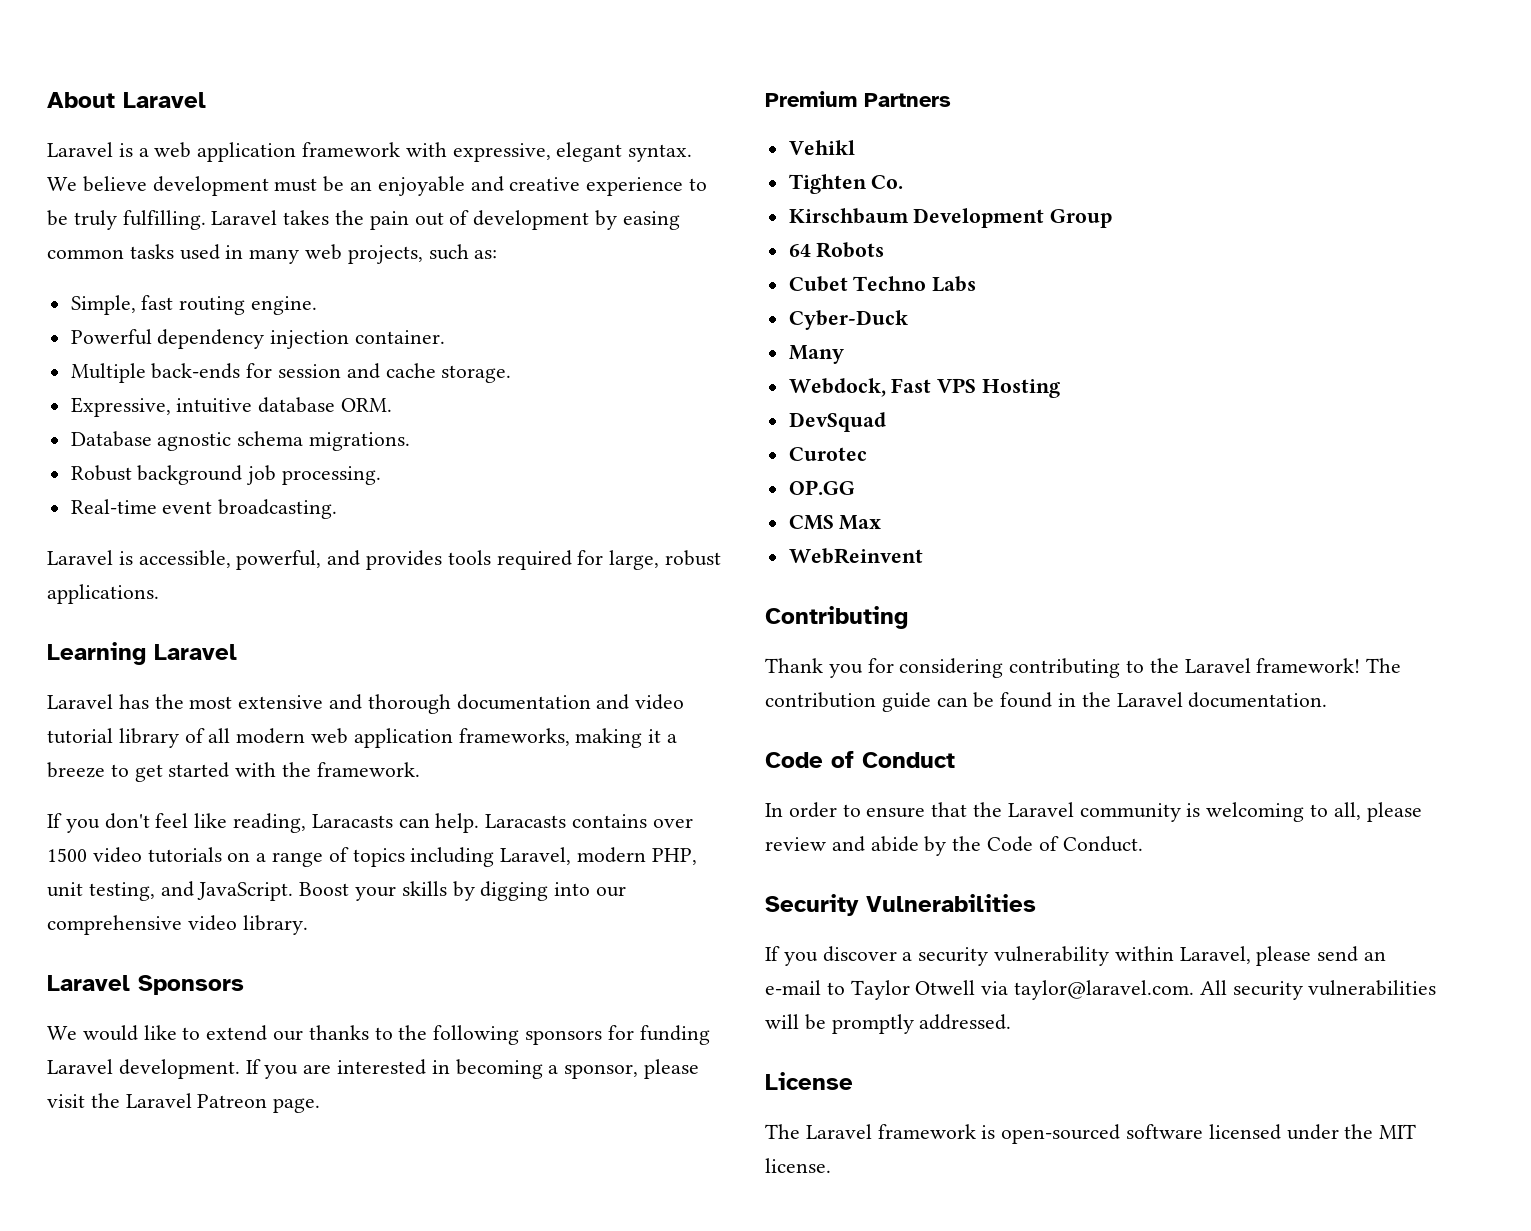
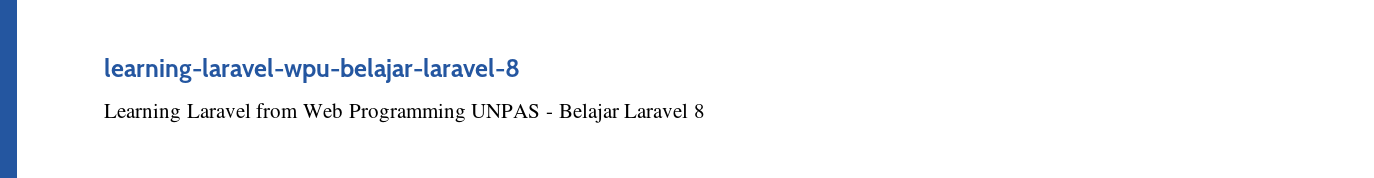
- About Laravel
- Laravel is a web application framework with expressive, elegant syntax. We believe development must be an enjoyable and creative experience to be truly fulfilling. Laravel takes the pain out of development by easing common tasks used in many web projects, such as:
- Simple, fast routing engine.
- Powerful dependency injection container.
- Multiple back-ends for session and cache storage.
- Expressive, intuitive database ORM.
- Database agnostic schema migrations.
- Robust background job processing.
- Real-time event broadcasting.
- Laravel is accessible, powerful, and provides tools required for large, robust applications.
- Learning Laravel
- Laravel has the most extensive and thorough documentation and video tutorial library of all modern web application frameworks, making it a breeze to get started with the framework.
- If you don't feel like reading, Laracasts can help. Laracasts contains over 1500 video tutorials on a range of topics including Laravel, modern PHP, unit testing, and JavaScript. Boost your skills by digging into our comprehensive video library.
- Laravel Sponsors
- We would like to extend our thanks to the following sponsors for funding Laravel development. If you are interested in becoming a sponsor, please visit the Laravel Patreon page.
- Premium Partners
- Vehikl
- Tighten Co.
- Kirschbaum Development Group
- 64 Robots
- Cubet Techno Labs
- Cyber-Duck
- Many
- Webdock, Fast VPS Hosting
- DevSquad
- Curotec
- OP.GG
- CMS Max
- WebReinvent
- Contributing
- Thank you for considering contributing to the Laravel framework! The contribution guide can be found in the Laravel documentation.
- Code of Conduct
- In order to ensure that the Laravel community is welcoming to all, please review and abide by the Code of Conduct.
- Security Vulnerabilities
- If you discover a security vulnerability within Laravel, please send an e-mail to Taylor Otwell via taylor@laravel.com. All security vulnerabilities will be promptly addressed.
- License
- The Laravel framework is open-sourced software licensed under the MIT license.
+ learning-laravel-wpu-belajar-laravel-8
+ Learning Laravel from Web Programming UNPAS - Belajar Laravel 8

